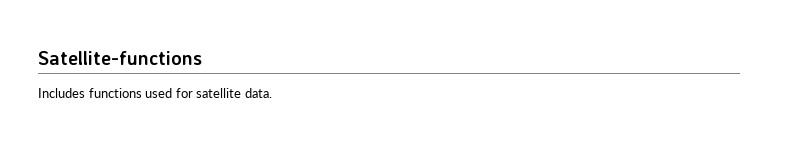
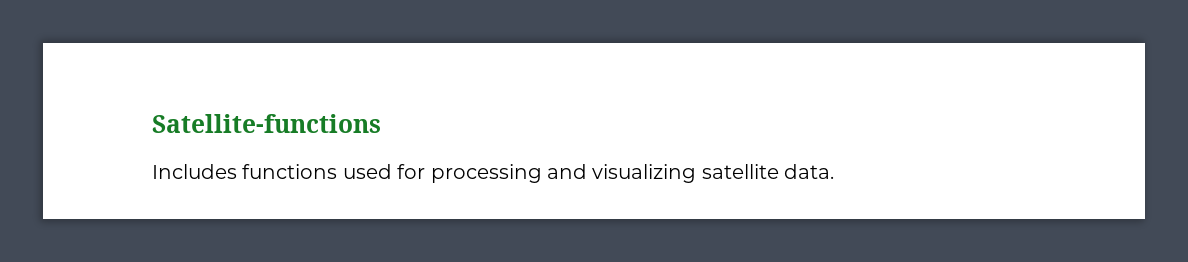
- Includes functions used for satellite data.
+ Includes functions used for processing and visualizing satellite data.

